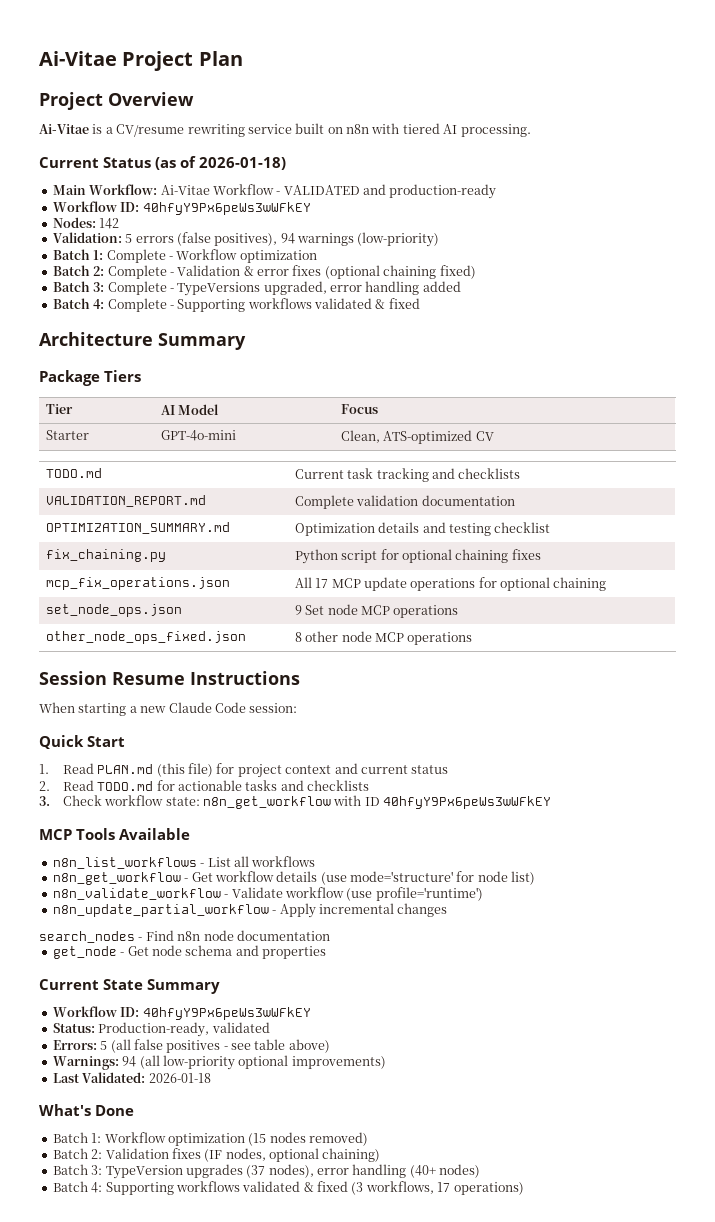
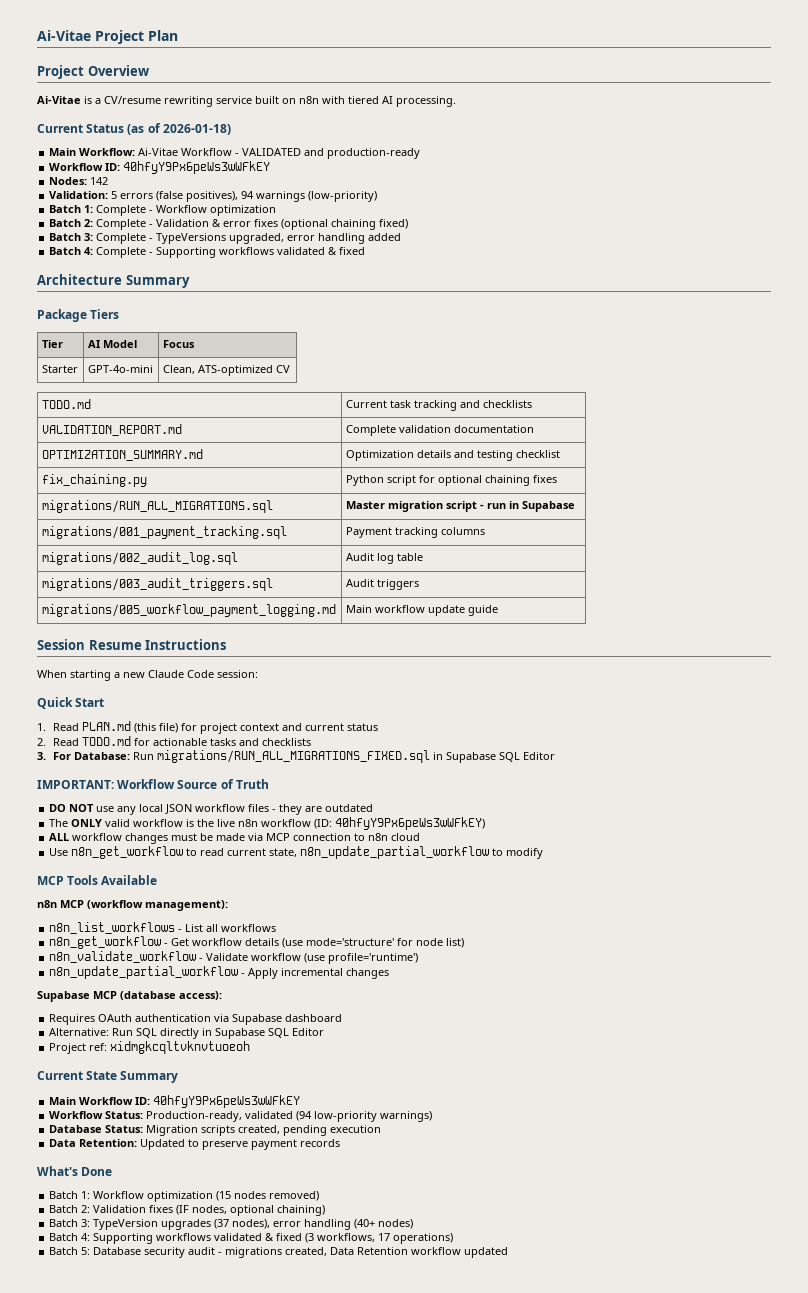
- mcp_fix_operations.json | All 17 MCP update operations for optional chaining
- set_node_ops.json | 9 Set node MCP operations
- other_node_ops_fixed.json | 8 other node MCP operations
+ migrations/RUN_ALL_MIGRATIONS.sql | Master migration script - run in Supabase
+ migrations/001_payment_tracking.sql | Payment tracking columns
+ migrations/002_audit_log.sql | Audit log table
+ migrations/003_audit_triggers.sql | Audit triggers
+ migrations/005_workflow_payment_logging.md | Main workflow update guide
- 3. Check workflow state: n8n_get_workflow with ID 40hfyY9Px6peWs3wWFkEY
+ 3. For Database: Run migrations/RUN_ALL_MIGRATIONS_FIXED.sql in Supabase SQL Editor
+ IMPORTANT: Workflow Source of Truth
+ DO NOT use any local JSON workflow files - they are outdated
+ The ONLY valid workflow is the live n8n workflow (ID: 40hfyY9Px6peWs3wWFkEY)
+ ALL workflow changes must be made via MCP connection to n8n cloud
+ Use n8n_get_workflow to read current state, n8n_update_partial_workflow to modify
+ n8n MCP (workflow management):
- search_nodes - Find n8n node documentation
- get_node - Get node schema and properties
+ Supabase MCP (database access):
+ Requires OAuth authentication via Supabase dashboard
+ Alternative: Run SQL directly in Supabase SQL Editor
+ Project ref: xidmgkcqltvknvtuoeoh
  Current State Summary
- Workflow ID: 40hfyY9Px6peWs3wWFkEY
- Status: Production-ready, validated
- Errors: 5 (all false positives - see table above)
- Warnings: 94 (all low-priority optional improvements)
- Last Validated: 2026-01-18
+ Main Workflow ID: 40hfyY9Px6peWs3wWFkEY
+ Workflow Status: Production-ready, validated (94 low-priority warnings)
+ Database Status: Migration scripts created, pending execution
+ Data Retention: Updated to preserve payment records
+ Batch 5: Database security audit - migrations created, Data Retention workflow updated

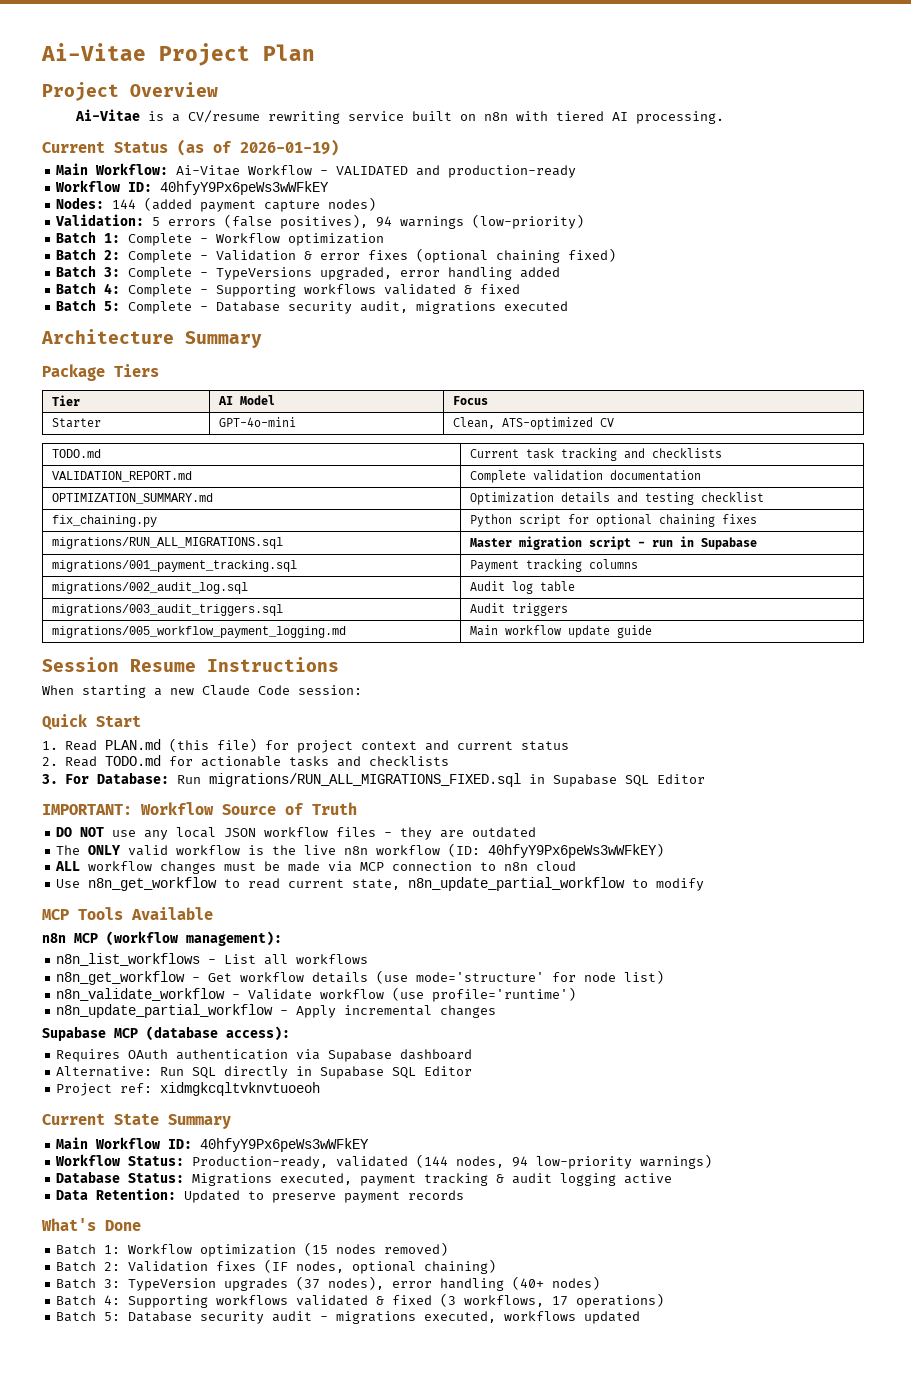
- Current Status (as of 2026-01-18)
+ Current Status (as of 2026-01-19)
- Nodes: 142
+ Nodes: 144 (added payment capture nodes)
+ Batch 5: Complete - Database security audit, migrations executed
- Workflow Status: Production-ready, validated (94 low-priority warnings)
+ Workflow Status: Production-ready, validated (144 nodes, 94 low-priority warnings)
- Database Status: Migration scripts created, pending execution
+ Database Status: Migrations executed, payment tracking & audit logging active
- Batch 5: Database security audit - migrations created, Data Retention workflow updated
+ Batch 5: Database security audit - migrations executed, workflows updated

